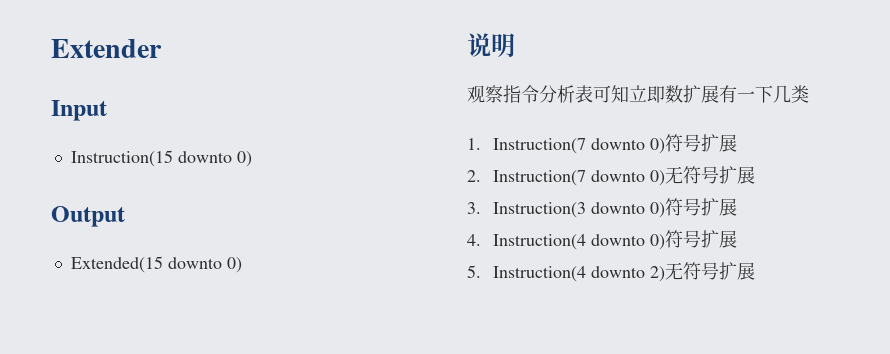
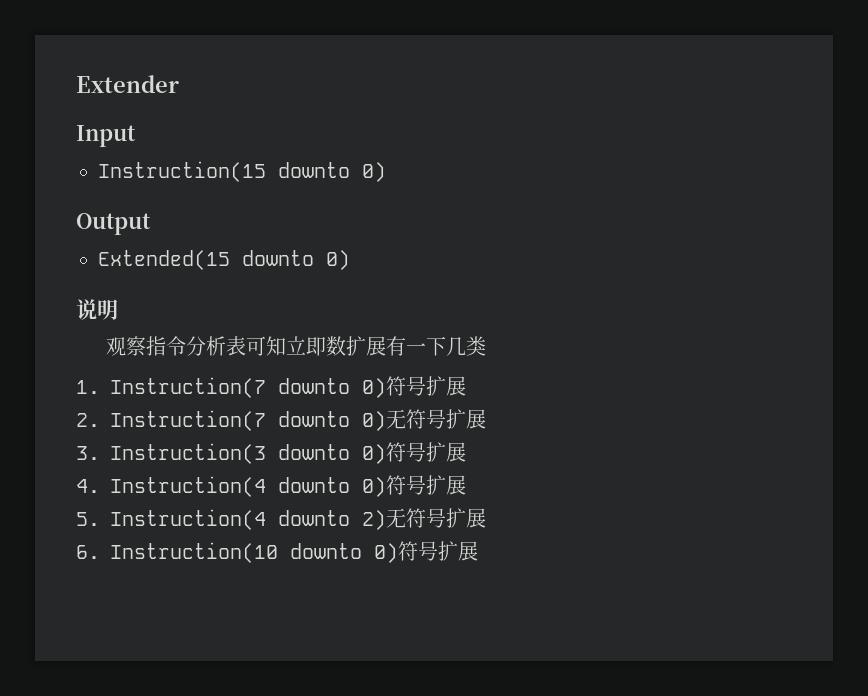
+ 6. Instruction(10 downto 0)符号扩展

